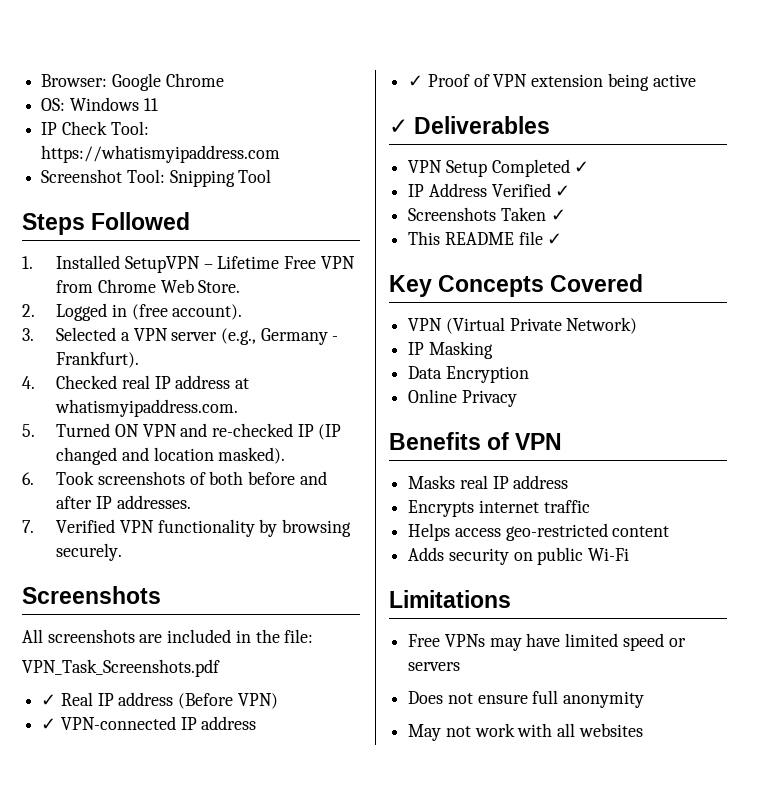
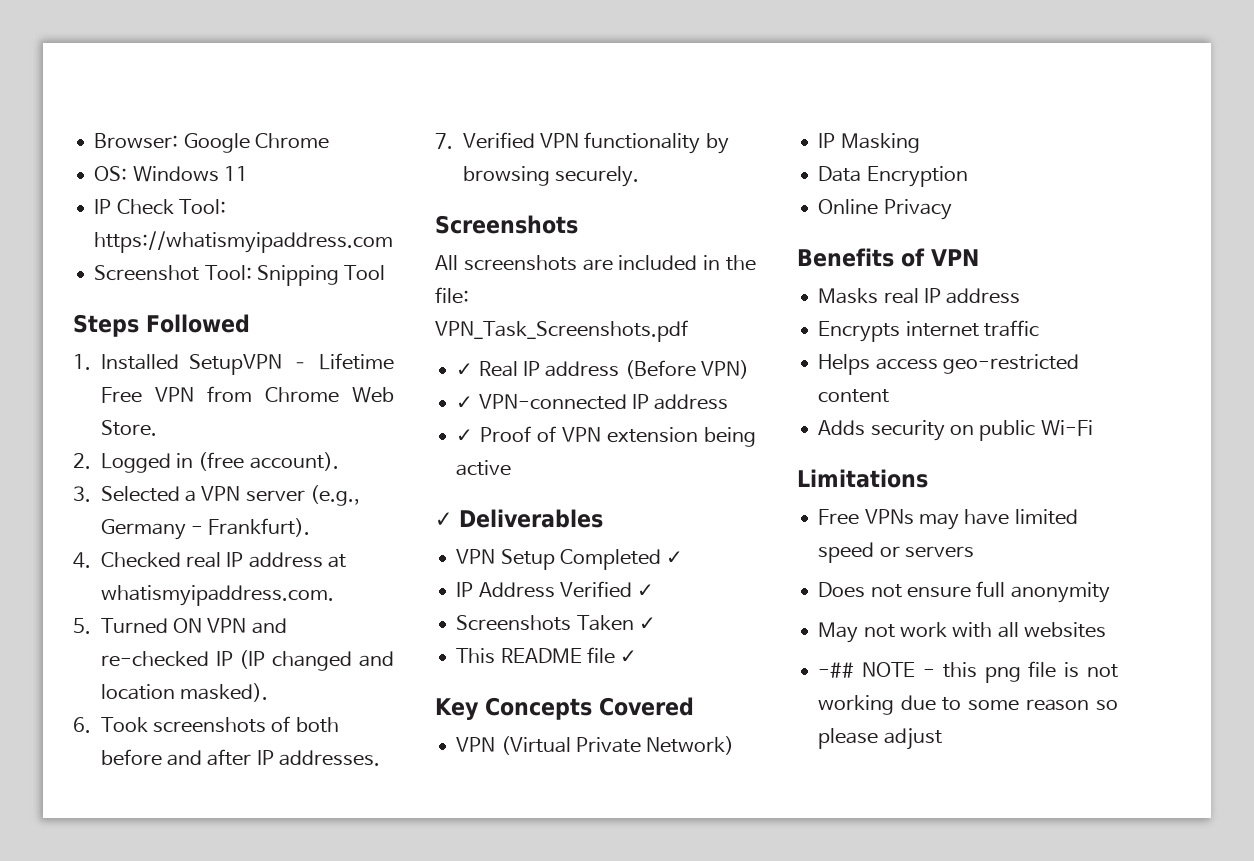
+ -## NOTE - this png file is not working due to some reason so please adjust

